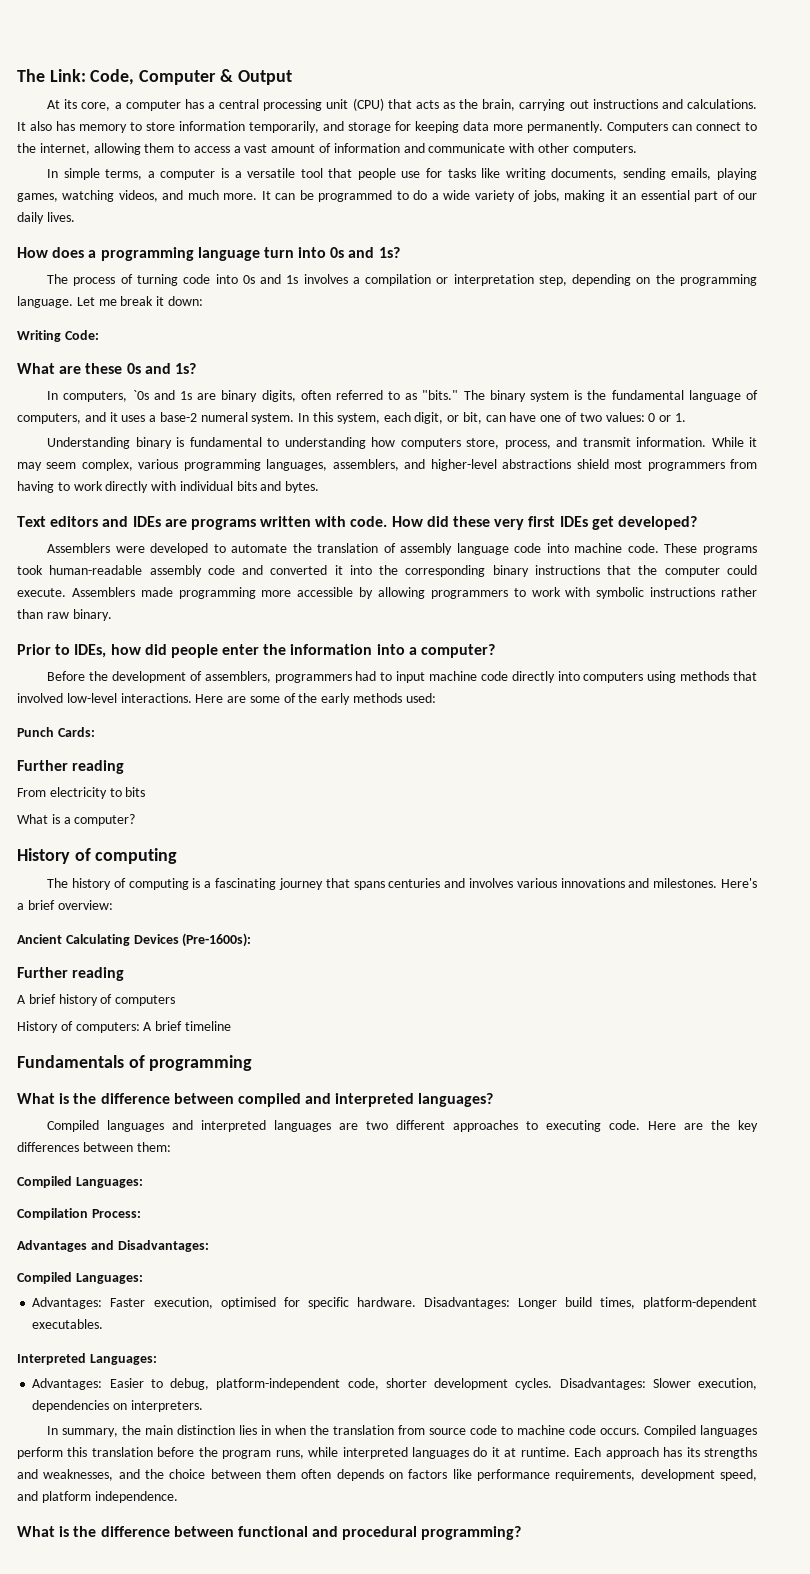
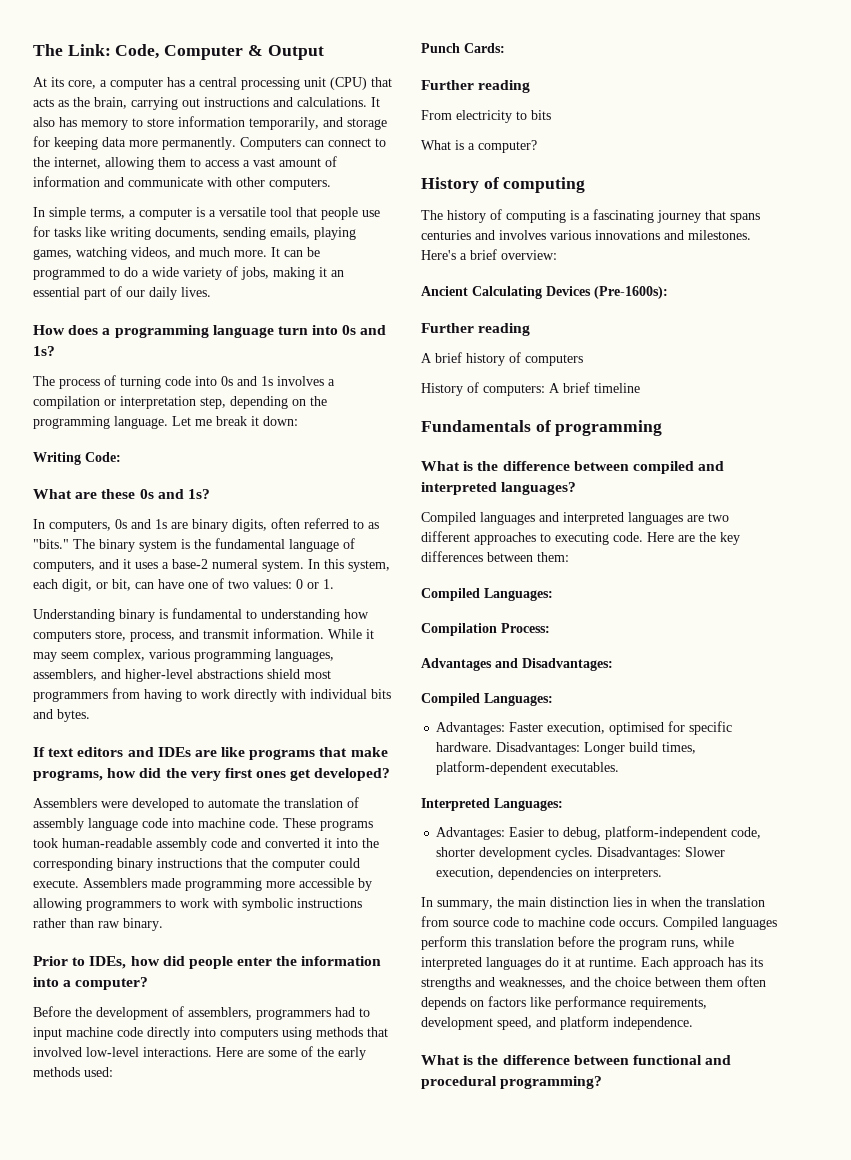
- In computers, `0s and 1s are binary digits, often referred to as "bits."
+ In computers, 0s and 1s are binary digits, often referred to as "bits."
- Text editors and IDEs are programs written with code. How did these very first IDEs get developed?
+ If text editors and IDEs are like programs that make programs, how did the very first ones get developed?

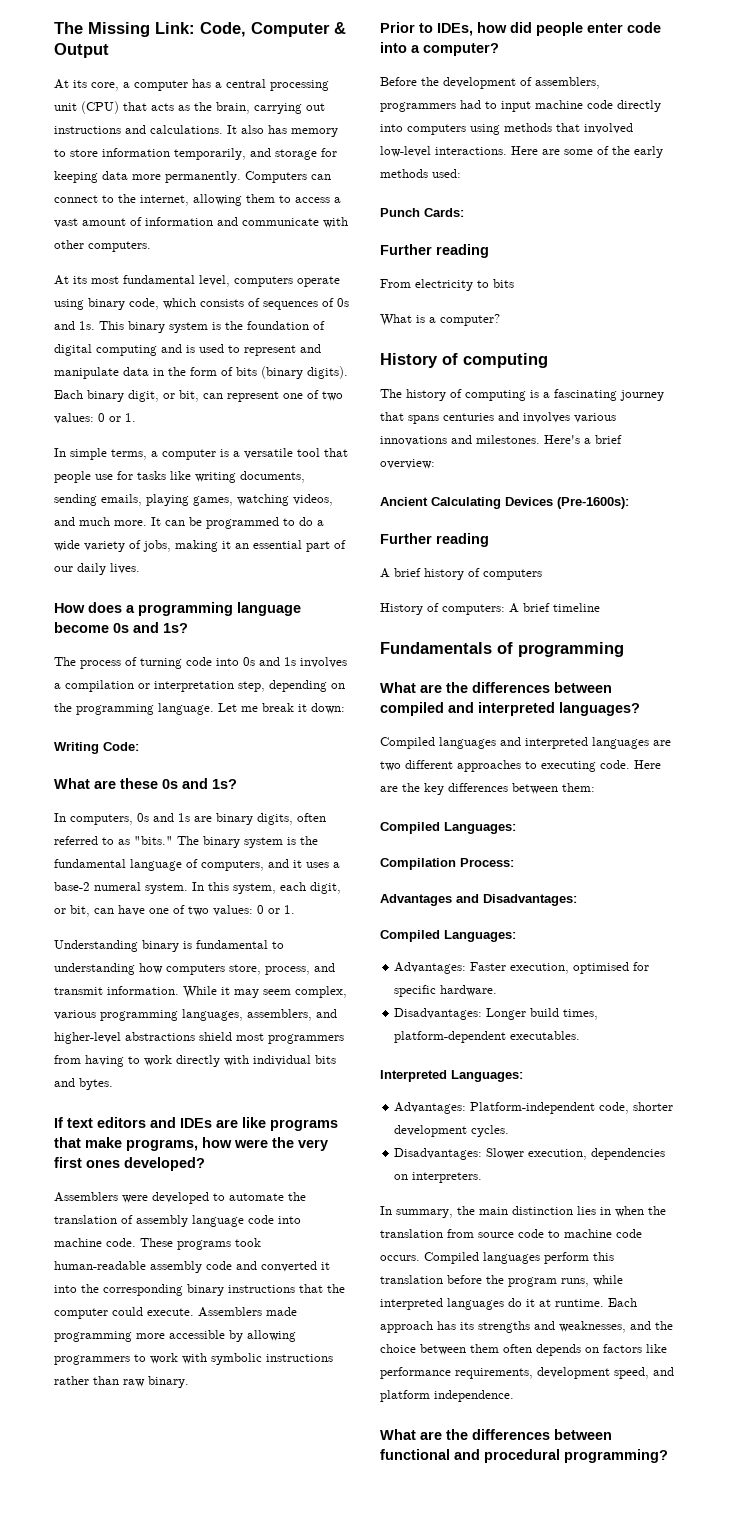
- The Link: Code, Computer & Output
+ The Missing Link: Code, Computer & Output
+ At its most fundamental level, computers operate using binary code, which consists of sequences of 0s and 1s. This binary system is the foundation of digital computing and is used to represent and manipulate data in the form of bits (binary digits). Each binary digit, or bit, can represent one of two values: 0 or 1.
- How does a programming language turn into 0s and 1s?
+ How does a programming language become 0s and 1s?
- If text editors and IDEs are like programs that make programs, how did the very first ones get developed?
+ If text editors and IDEs are like programs that make programs, how were the very first ones developed?
- Prior to IDEs, how did people enter the information into a computer?
+ Prior to IDEs, how did people enter code into a computer?
- What is the difference between compiled and interpreted languages?
+ What are the differences between compiled and interpreted languages?
- Advantages: Faster execution, optimised for specific hardware. Disadvantages: Longer build times, platform-dependent executables.
+ Advantages: Faster execution, optimised for specific hardware.
+ Disadvantages: Longer build times, platform-dependent executables.
- Advantages: Easier to debug, platform-independent code, shorter development cycles. Disadvantages: Slower execution, dependencies on interpreters.
+ Advantages: Platform-independent code, shorter development cycles.
+ Disadvantages: Slower execution, dependencies on interpreters.
- What is the difference between functional and procedural programming?
+ What are the differences between functional and procedural programming?

